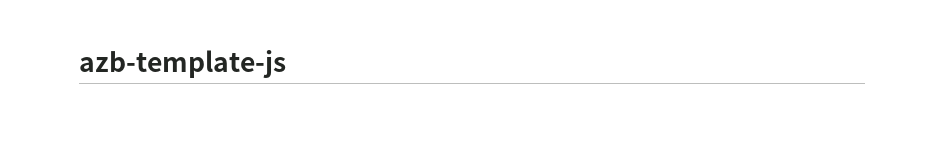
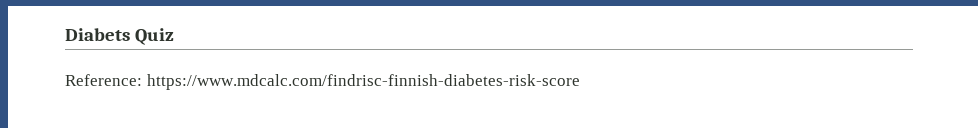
- azb-template-js
+ Diabets Quiz
+ Reference: https://www.mdcalc.com/findrisc-finnish-diabetes-risk-score

